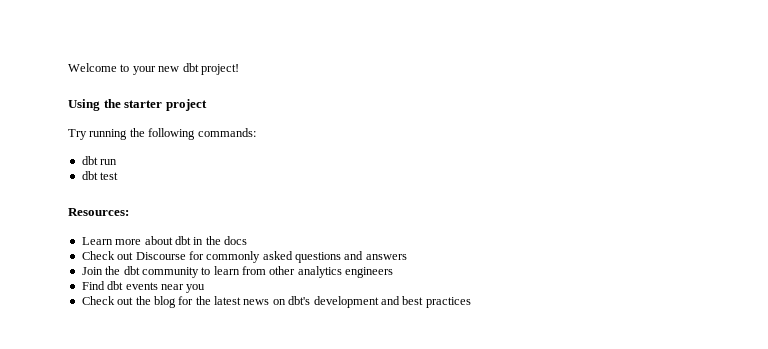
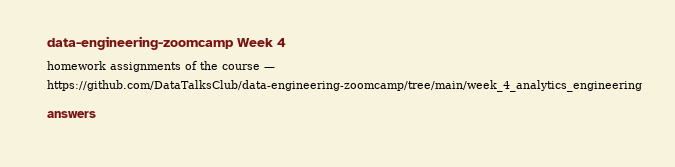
- Welcome to your new dbt project!
- Using the starter project
- Try running the following commands:
- dbt run
- dbt test
- Resources:
- Learn more about dbt in the docs
- Check out Discourse for commonly asked questions and answers
- Join the dbt community to learn from other analytics engineers
- Find dbt events near you
- Check out the blog for the latest news on dbt's development and best practices
+ data-engineering-zoomcamp Week 4
+ homework assignments of the course — https://github.com/DataTalksClub/data-engineering-zoomcamp/tree/main/week_4_analytics_engineering
+ answers

